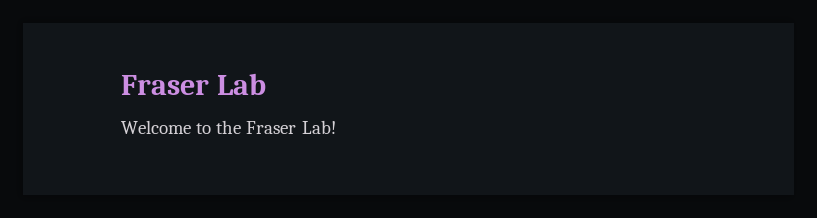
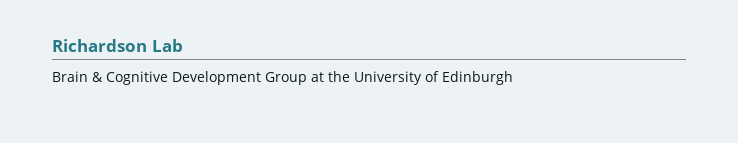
- Fraser Lab
+ Richardson Lab
- Welcome to the Fraser Lab!
+ Brain & Cognitive Development Group at the University of Edinburgh

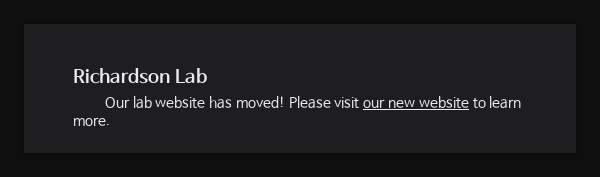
- Brain & Cognitive Development Group at the University of Edinburgh
+ Our lab website has moved! Please visit our new website to learn more.

